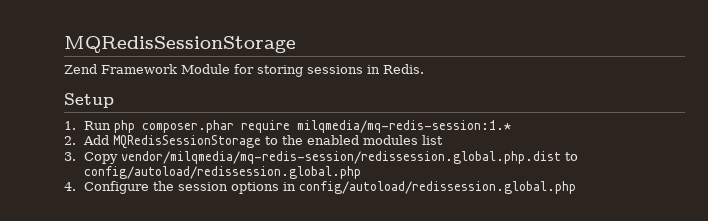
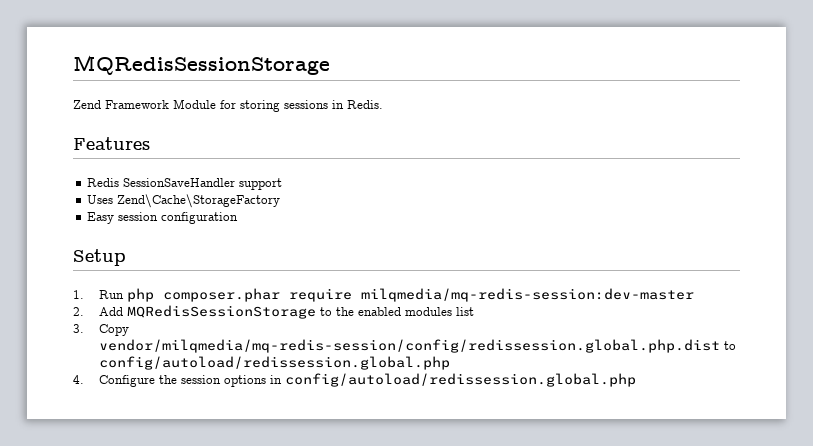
+ Features
+ Redis SessionSaveHandler support
+ Uses Zend\Cache\StorageFactory
+ Easy session configuration
- 1. Run php composer.phar require milqmedia/mq-redis-session:1.*
+ 1. Run php composer.phar require milqmedia/mq-redis-session:dev-master
- 3. Copy vendor/milqmedia/mq-redis-session/redissession.global.php.dist to config/autoload/redissession.global.php
+ 3. Copy vendor/milqmedia/mq-redis-session/config/redissession.global.php.dist to config/autoload/redissession.global.php

